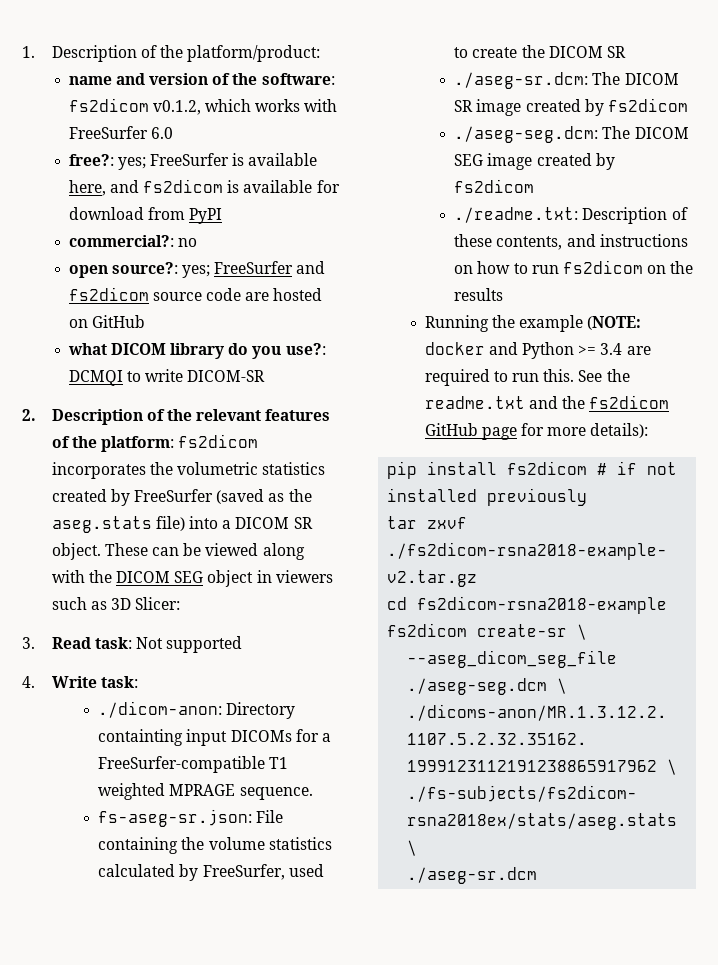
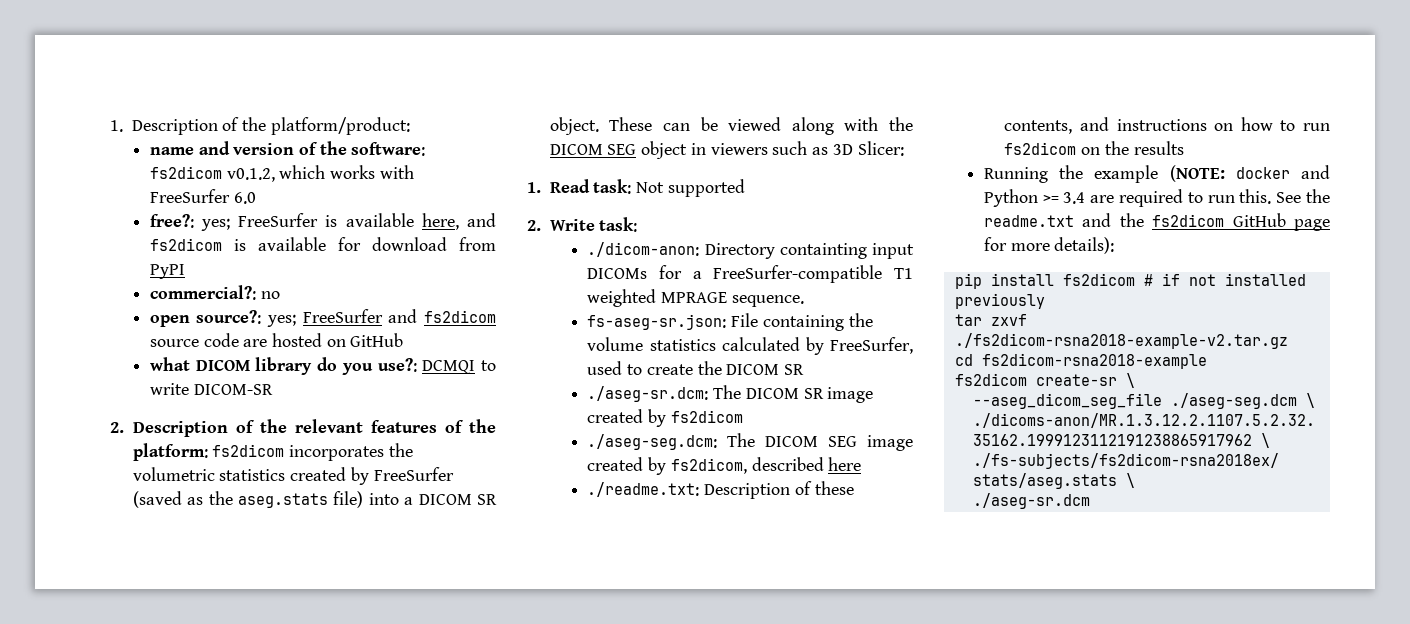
- 3. Read task: Not supported
+ 1. Read task: Not supported
- 4. Write task:
+ 2. Write task:
- ./aseg-seg.dcm: The DICOM SEG image created by fs2dicom
+ ./aseg-seg.dcm: The DICOM SEG image created by fs2dicom, described here

